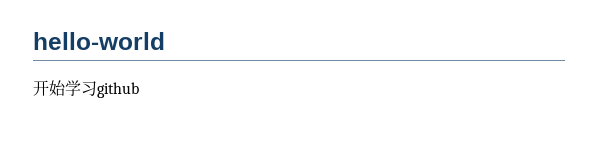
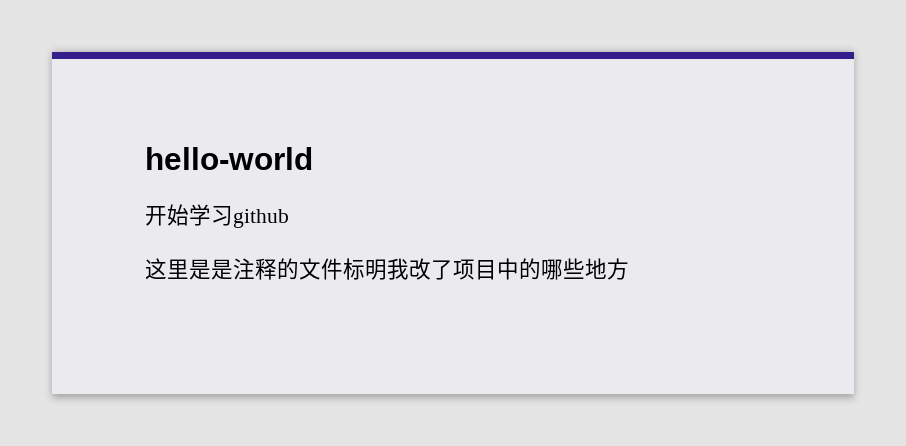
+ 这里是是注释的文件标明我改了项目中的哪些地方

